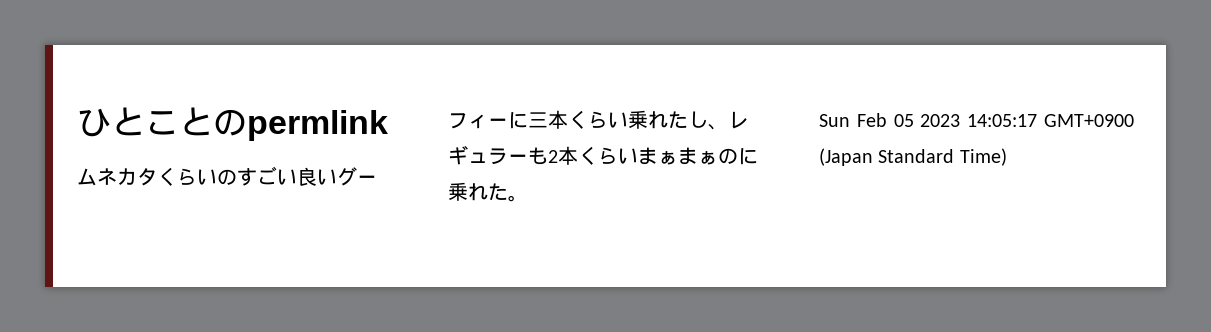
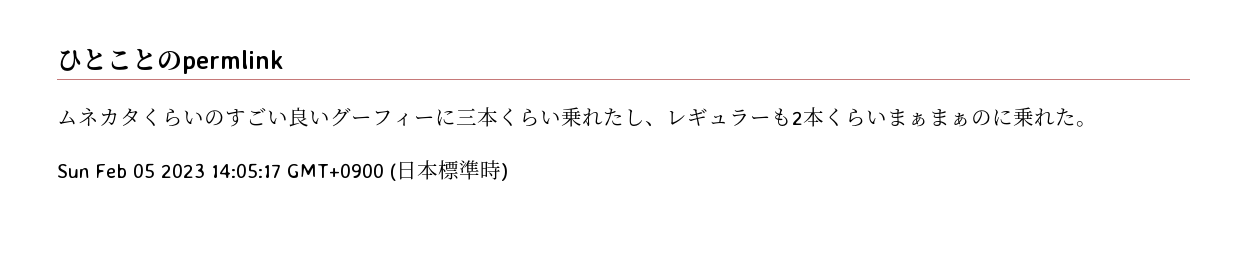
- Sun Feb 05 2023 14:05:17 GMT+0900 (Japan Standard Time)
+ Sun Feb 05 2023 14:05:17 GMT+0900 (日本標準時)

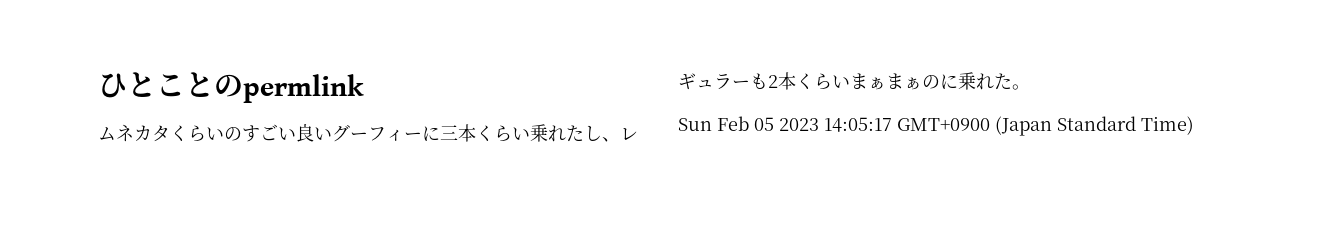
- Sun Feb 05 2023 14:05:17 GMT+0900 (日本標準時)
+ Sun Feb 05 2023 14:05:17 GMT+0900 (Japan Standard Time)

